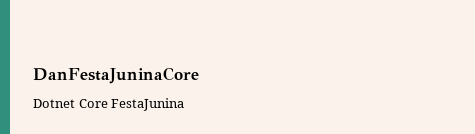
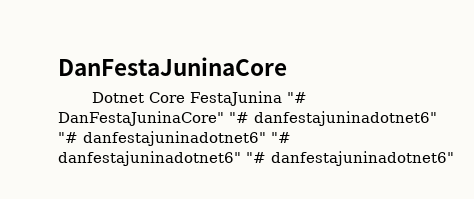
- Dotnet Core FestaJunina
+ Dotnet Core FestaJunina "# DanFestaJuninaCore" "# danfestajuninadotnet6" "# danfestajuninadotnet6" "# danfestajuninadotnet6" "# danfestajuninadotnet6"

